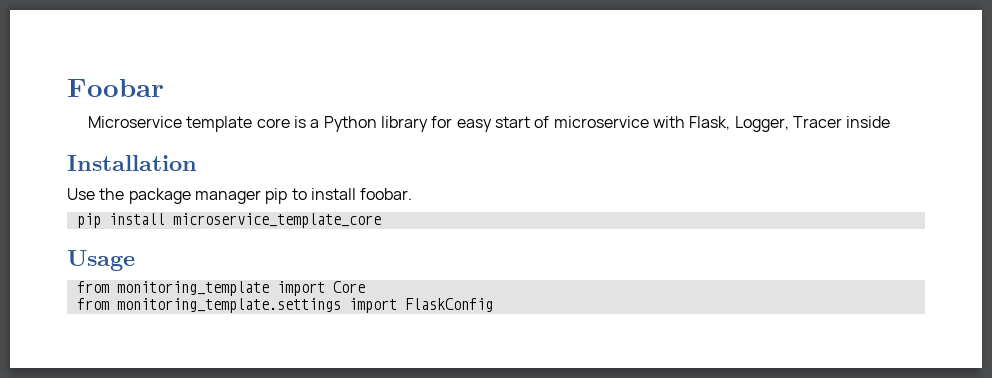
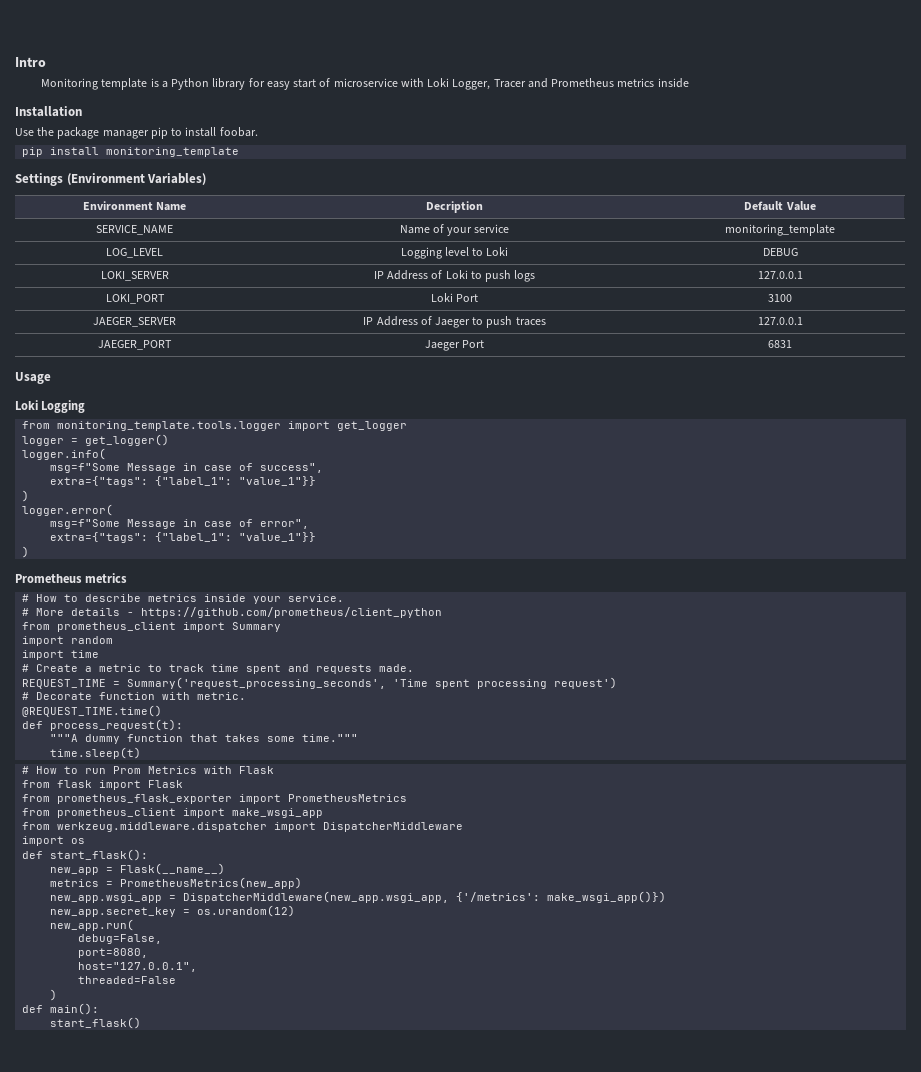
- Foobar
- Microservice template core is a Python library for easy start of microservice with Flask, Logger, Tracer inside
+ Intro
+ Monitoring template is a Python library for easy start of microservice with Loki Logger, Tracer and Prometheus metrics inside
- pip install microservice_template_core
+ pip install monitoring_template
+ Settings (Environment Variables)
+ Environment Name | Decription | Default Value
+ SERVICE_NAME | Name of your service | monitoring_template
+ LOG_LEVEL | Logging level to Loki | DEBUG
+ LOKI_SERVER | IP Address of Loki to push logs | 127.0.0.1
+ LOKI_PORT | Loki Port | 3100
+ JAEGER_SERVER | IP Address of Jaeger to push traces | 127.0.0.1
+ JAEGER_PORT | Jaeger Port | 6831
  Usage
- from monitoring_template import Core
- from monitoring_template.settings import FlaskConfig
+ Loki Logging
+ from monitoring_template.tools.logger import get_logger
+ logger = get_logger()
+ logger.info(
+ msg=f"Some Message in case of success",
+ extra={"tags": {"label_1": "value_1"}}
+ )
+ logger.error(
+ msg=f"Some Message in case of error",
+ extra={"tags": {"label_1": "value_1"}}
+ )
+ Prometheus metrics
+ # How to describe metrics inside your service.
+ # More details - https://github.com/prometheus/client_python
+ from prometheus_client import Summary
+ import random
+ import time
+ # Create a metric to track time spent and requests made.
+ REQUEST_TIME = Summary('request_processing_seconds', 'Time spent processing request')
+ # Decorate function with metric.
+ @REQUEST_TIME.time()
+ def process_request(t):
+ """A dummy function that takes some time."""
+ time.sleep(t)
+ # How to run Prom Metrics with Flask
+ from flask import Flask
+ from prometheus_flask_exporter import PrometheusMetrics
+ from prometheus_client import make_wsgi_app
+ from werkzeug.middleware.dispatcher import DispatcherMiddleware
+ import os
+ def start_flask():
+ new_app = Flask(__name__)
+ metrics = PrometheusMetrics(new_app)
+ new_app.wsgi_app = DispatcherMiddleware(new_app.wsgi_app, {'/metrics': make_wsgi_app()})
+ new_app.secret_key = os.urandom(12)
+ new_app.run(
+ debug=False,
+ port=8080,
+ host="127.0.0.1",
+ threaded=False
+ )
+ def main():
+ start_flask()

